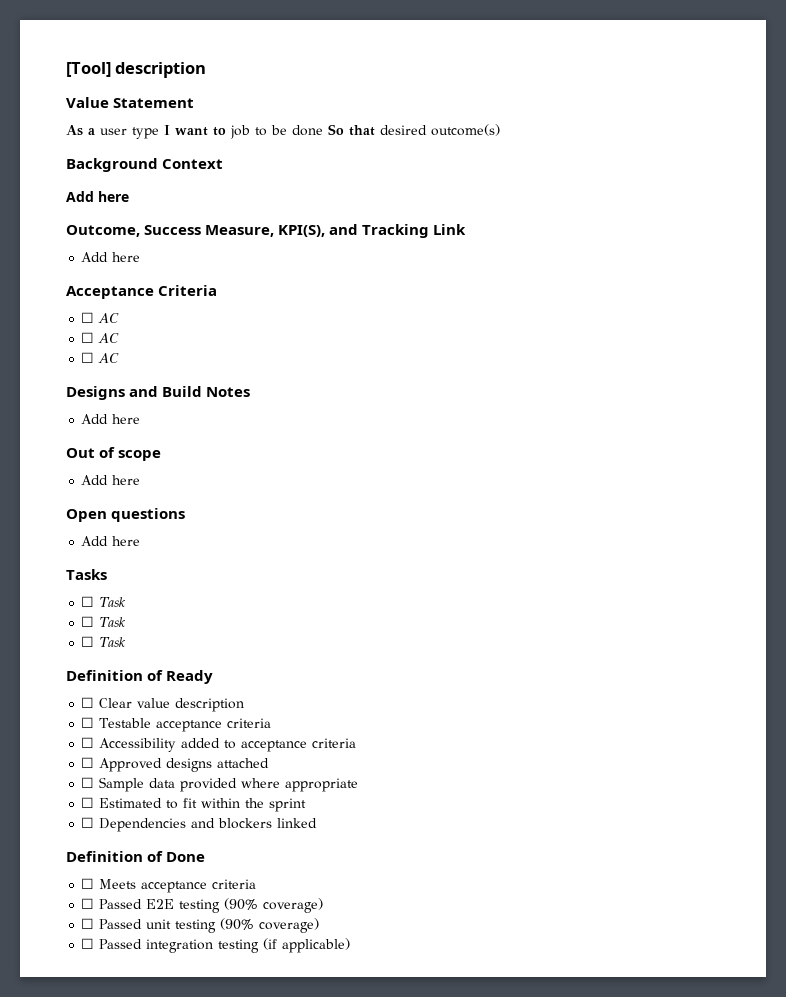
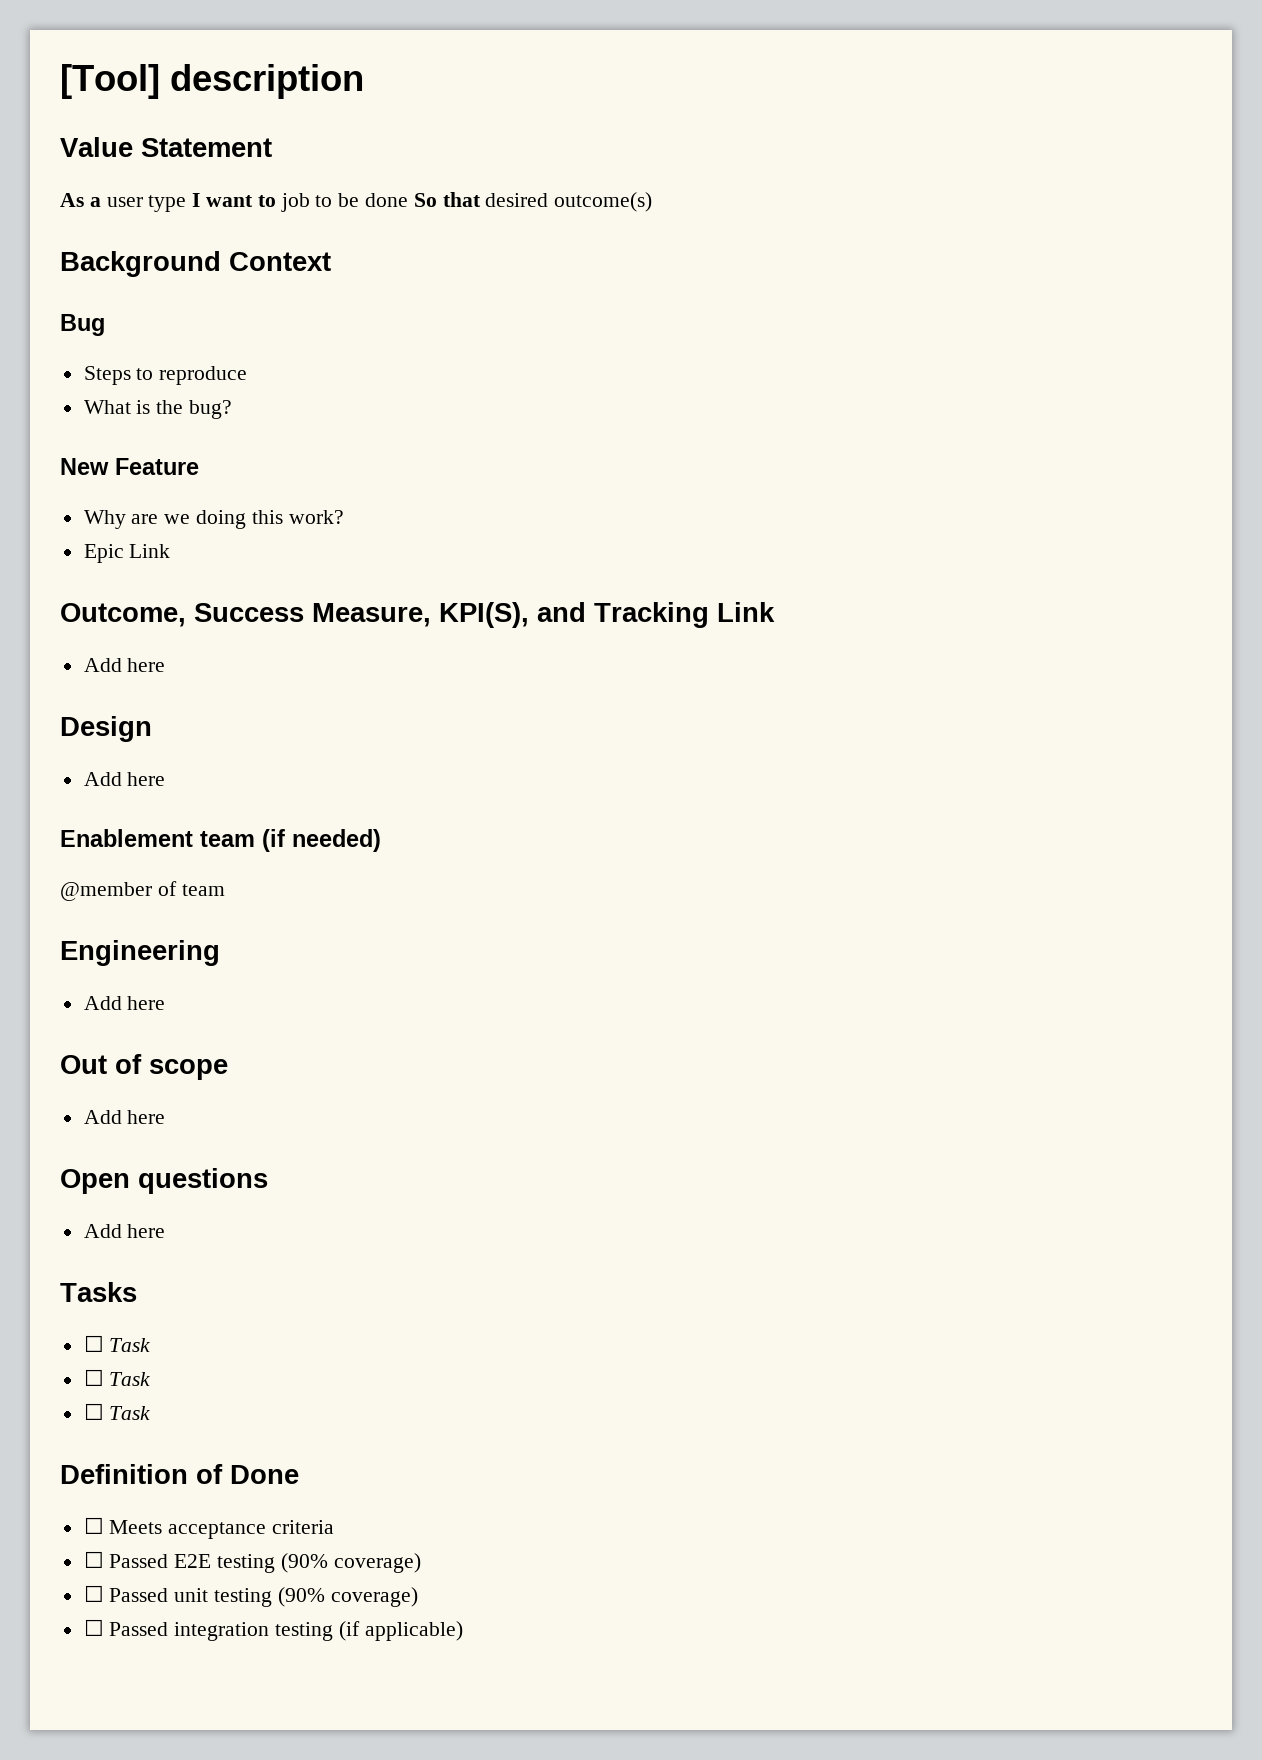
  Background Context
- Add here
+ Bug
+ Steps to reproduce
+ What is the bug?
+ New Feature
+ Why are we doing this work?
+ Epic Link
- Acceptance Criteria
- ☐ AC
- ☐ AC
- ☐ AC
- Designs and Build Notes
+ Design
+ Add here
+ Enablement team (if needed)
+ @member of team
+ Engineering
- Definition of Ready
- ☐ Clear value description
- ☐ Testable acceptance criteria
- ☐ Accessibility added to acceptance criteria
- ☐ Approved designs attached
- ☐ Sample data provided where appropriate
- ☐ Estimated to fit within the sprint
- ☐ Dependencies and blockers linked

